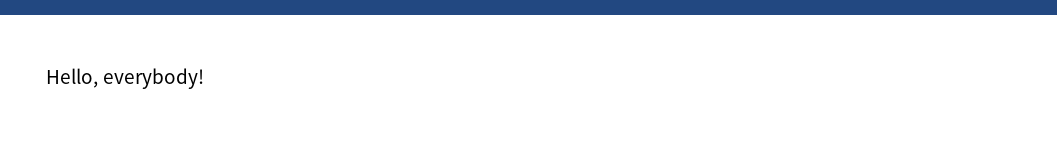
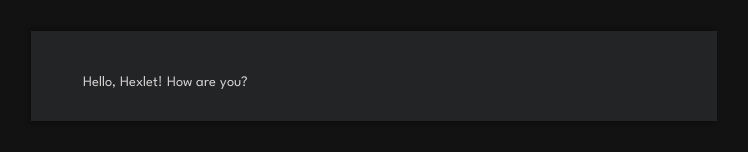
- Hello, everybody!
+ Hello, Hexlet! How are you?

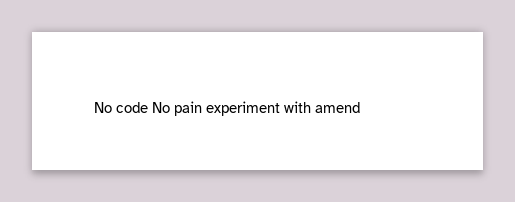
- Hello, Hexlet! How are you?
+ No code No pain experiment with amend

